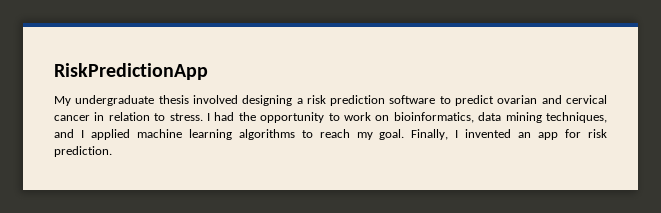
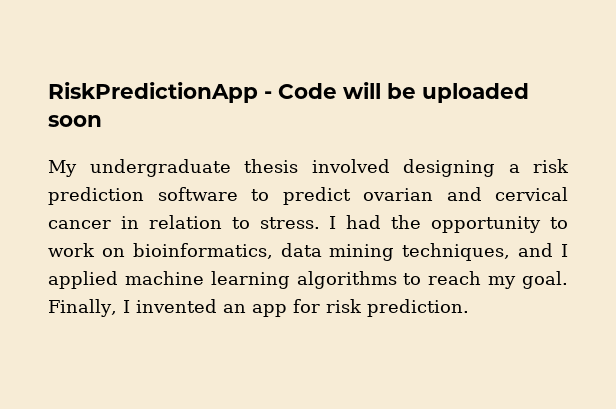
- RiskPredictionApp
+ RiskPredictionApp - Code will be uploaded soon

